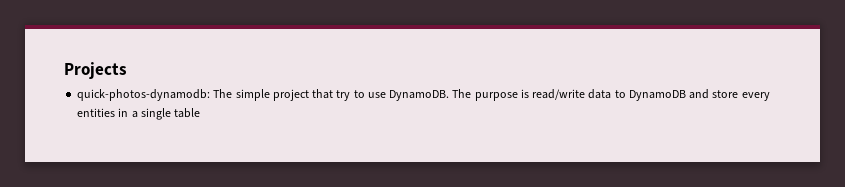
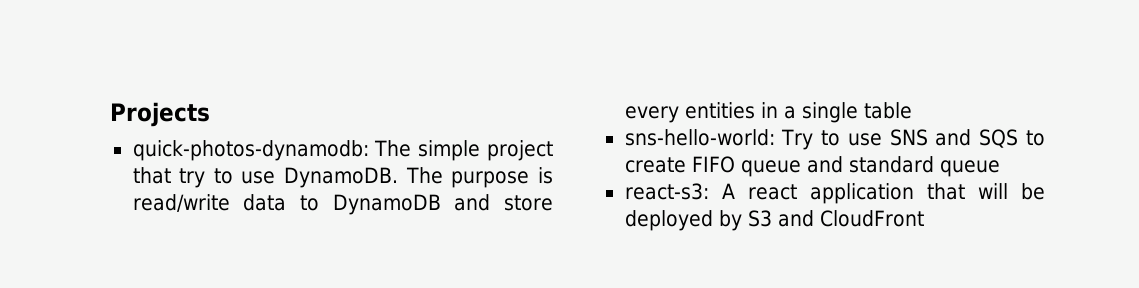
+ sns-hello-world: Try to use SNS and SQS to create FIFO queue and standard queue
+ react-s3: A react application that will be deployed by S3 and CloudFront

